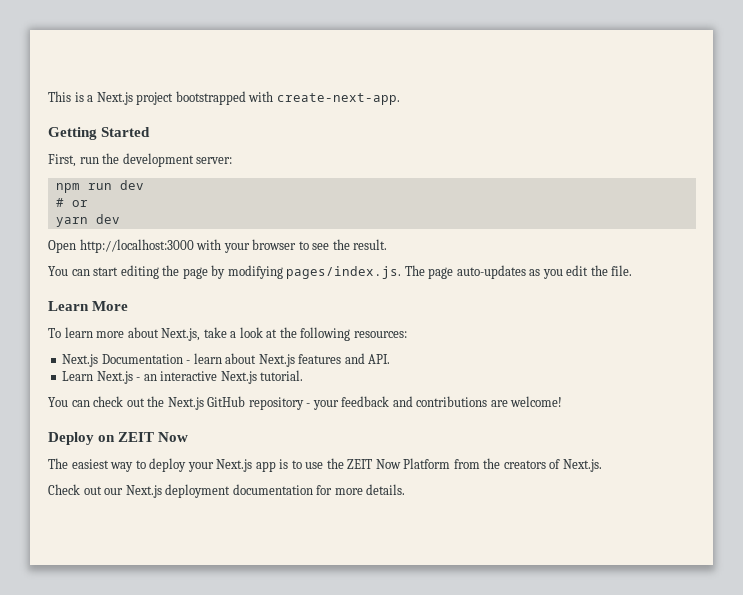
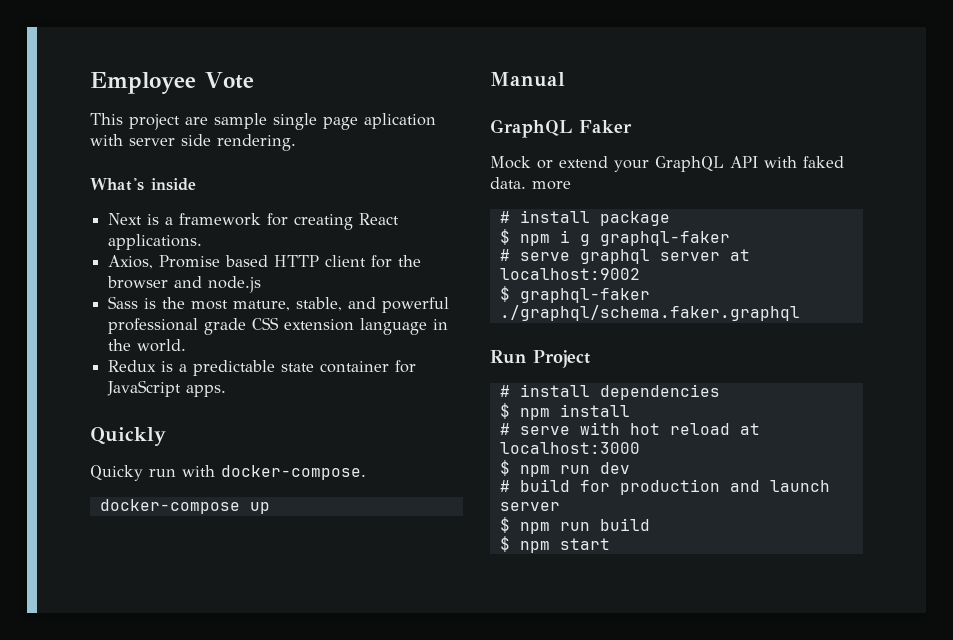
- This is a Next.js project bootstrapped with create-next-app.
- Getting Started
- First, run the development server:
- npm run dev
- # or
- yarn dev
- Open http://localhost:3000 with your browser to see the result.
- You can start editing the page by modifying pages/index.js. The page auto-updates as you edit the file.
- Learn More
- To learn more about Next.js, take a look at the following resources:
- Next.js Documentation - learn about Next.js features and API.
- Learn Next.js - an interactive Next.js tutorial.
- You can check out the Next.js GitHub repository - your feedback and contributions are welcome!
- Deploy on ZEIT Now
- The easiest way to deploy your Next.js app is to use the ZEIT Now Platform from the creators of Next.js.
- Check out our Next.js deployment documentation for more details.
+ Employee Vote
+ This project are sample single page aplication with server side rendering.
+ What's inside
+ Next is a framework for creating React applications.
+ Axios, Promise based HTTP client for the browser and node.js
+ Sass is the most mature, stable, and powerful professional grade CSS extension language in the world.
+ Redux is a predictable state container for JavaScript apps.
+ Quickly
+ Quicky run with docker-compose.
+ docker-compose up
+ Manual
+ GraphQL Faker
+ Mock or extend your GraphQL API with faked data. more
+ # install package
+ $ npm i g graphql-faker
+ # serve graphql server at localhost:9002
+ $ graphql-faker ./graphql/schema.faker.graphql
+ Run Project
+ # install dependencies
+ $ npm install
+ # serve with hot reload at localhost:3000
+ $ npm run dev
+ # build for production and launch server
+ $ npm run build
+ $ npm start

